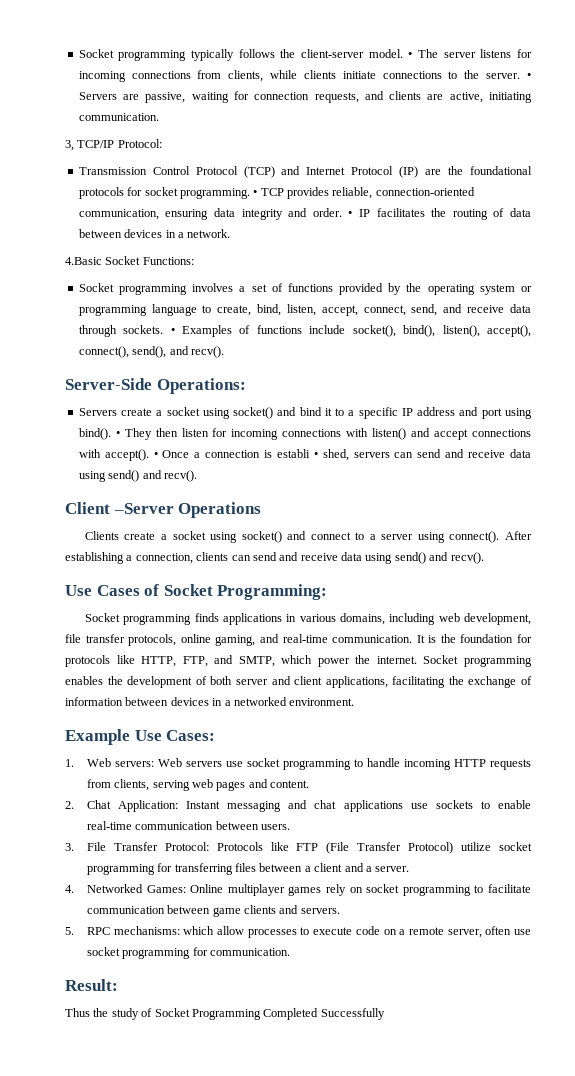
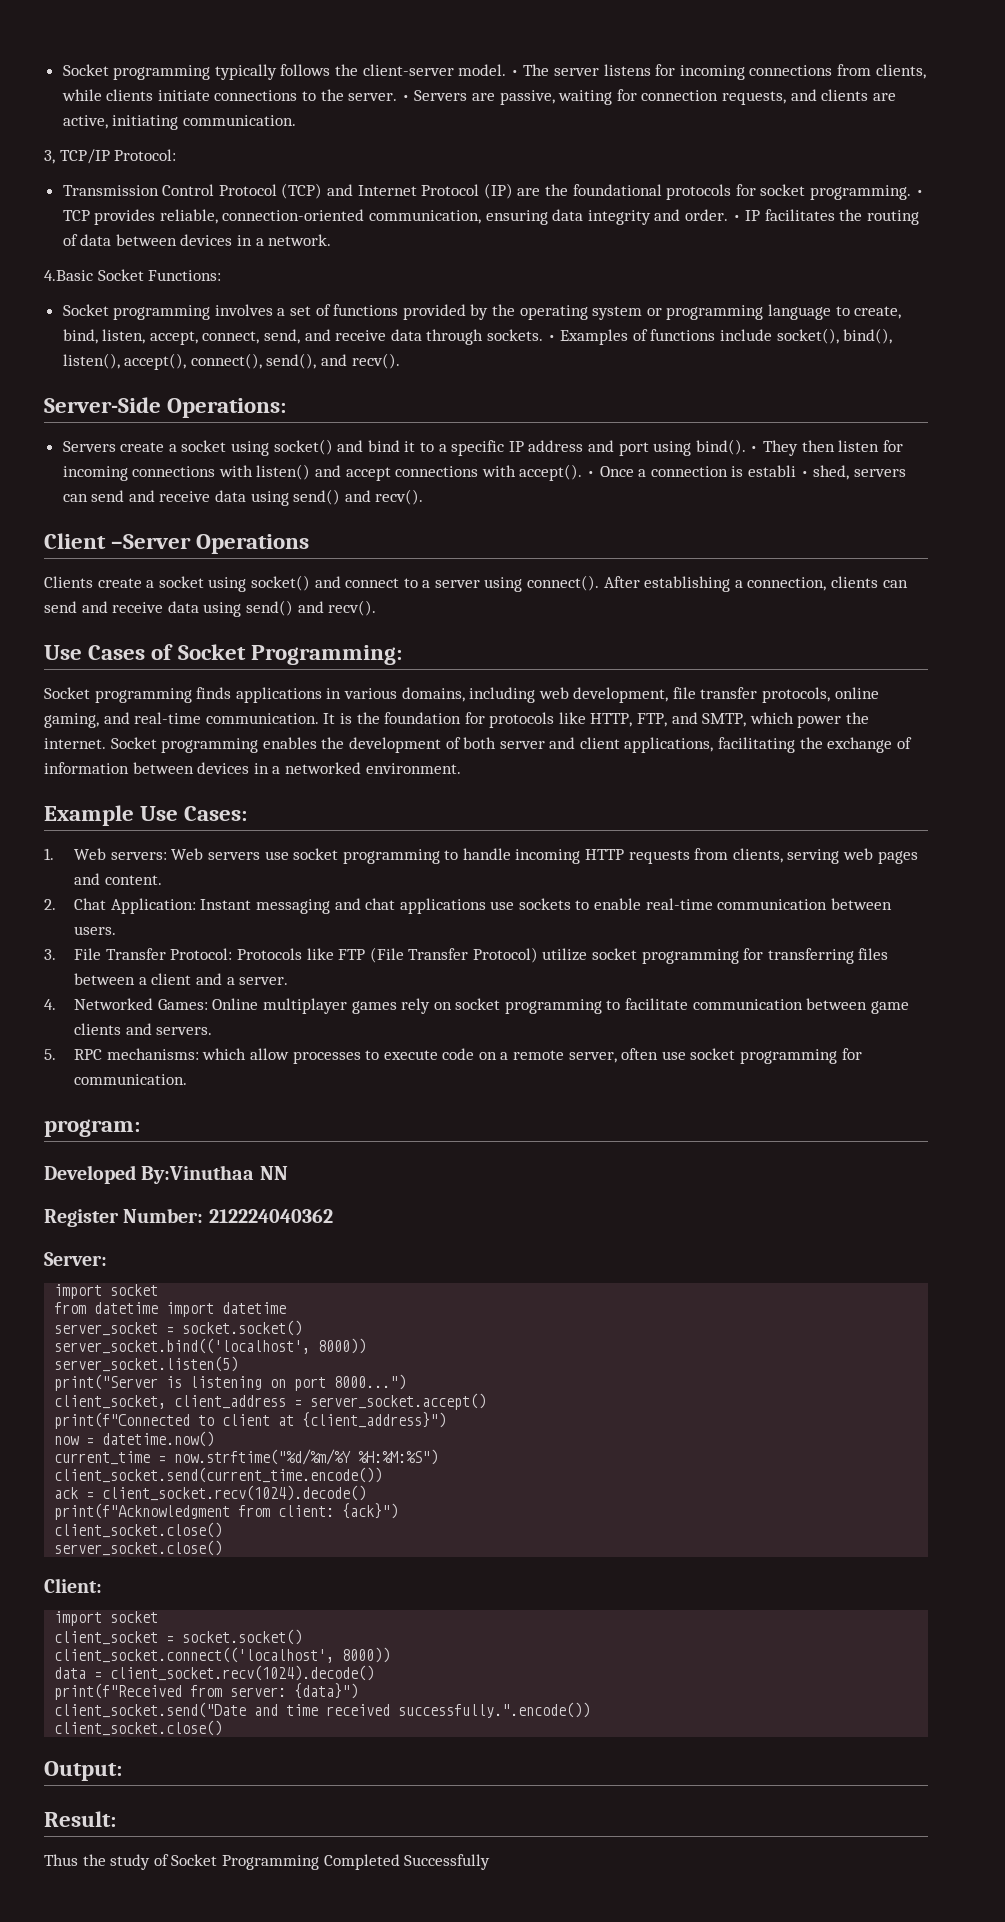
+ program:
+ Developed By:Vinuthaa NN
+ Register Number: 212224040362
+ Server:
+ import socket
+ from datetime import datetime
+ server_socket = socket.socket()
+ server_socket.bind(('localhost', 8000))
+ server_socket.listen(5)
+ print("Server is listening on port 8000...")
+ client_socket, client_address = server_socket.accept()
+ print(f"Connected to client at {client_address}")
+ now = datetime.now()
+ current_time = now.strftime("%d/%m/%Y %H:%M:%S")
+ client_socket.send(current_time.encode())
+ ack = client_socket.recv(1024).decode()
+ print(f"Acknowledgment from client: {ack}")
+ client_socket.close()
+ server_socket.close()
+ Client:
+ import socket
+ client_socket = socket.socket()
+ client_socket.connect(('localhost', 8000))
+ data = client_socket.recv(1024).decode()
+ print(f"Received from server: {data}")
+ client_socket.send("Date and time received successfully.".encode())
+ client_socket.close()
+ Output:

